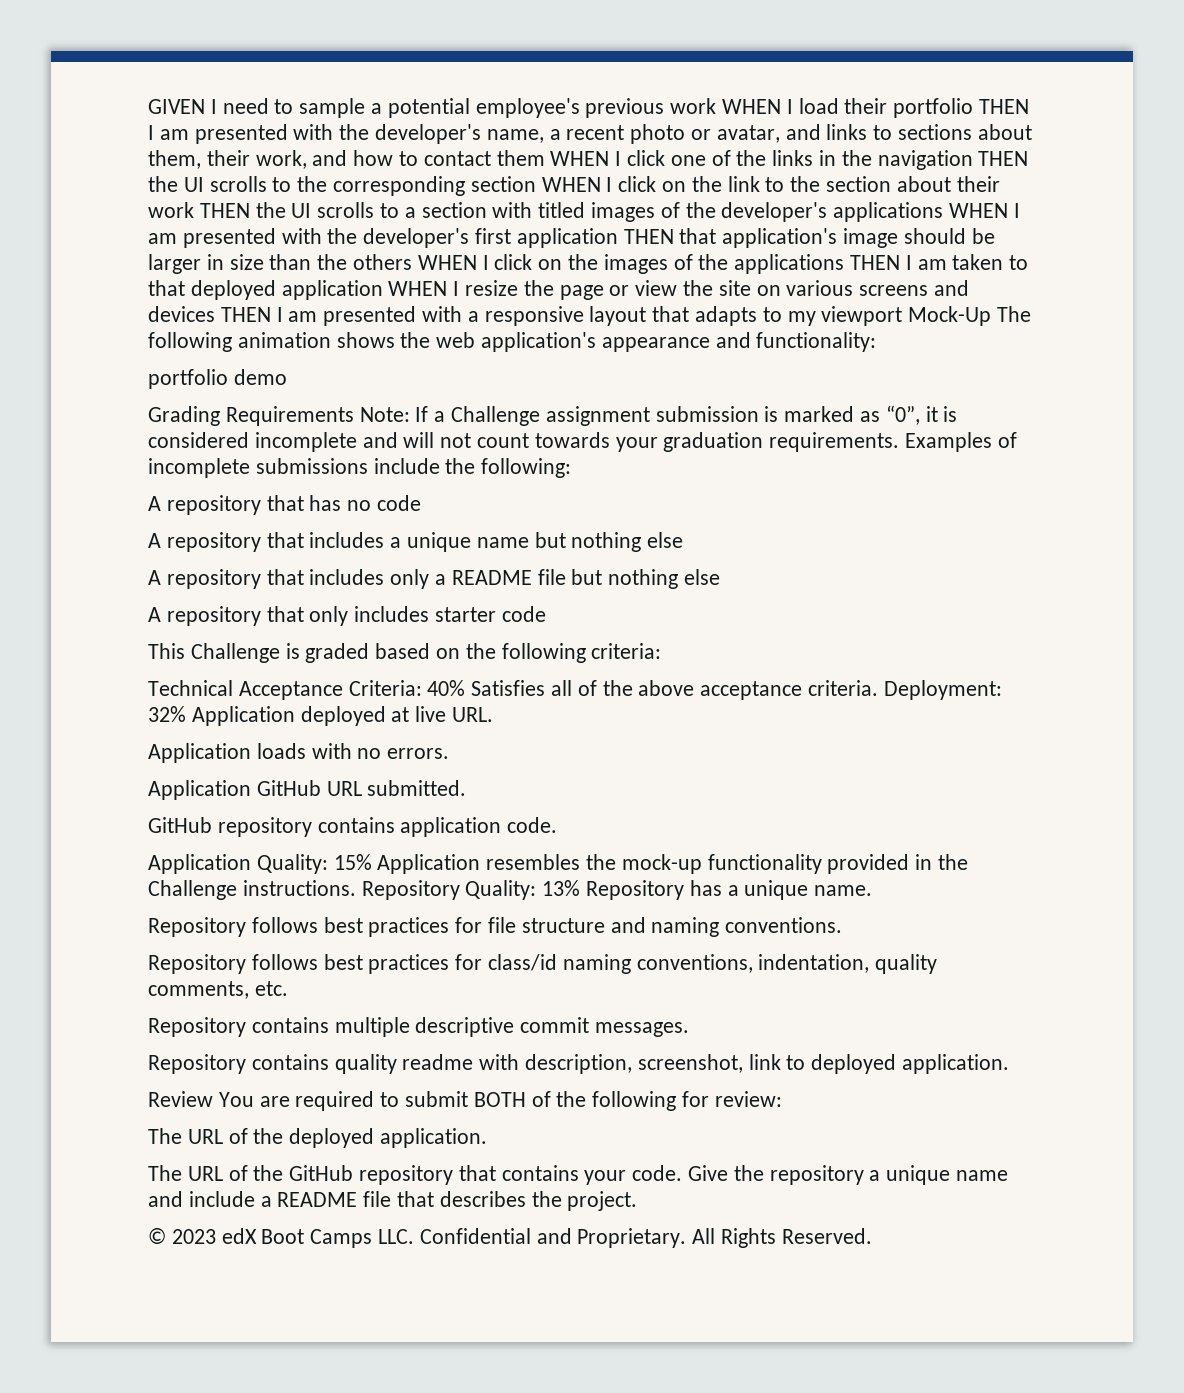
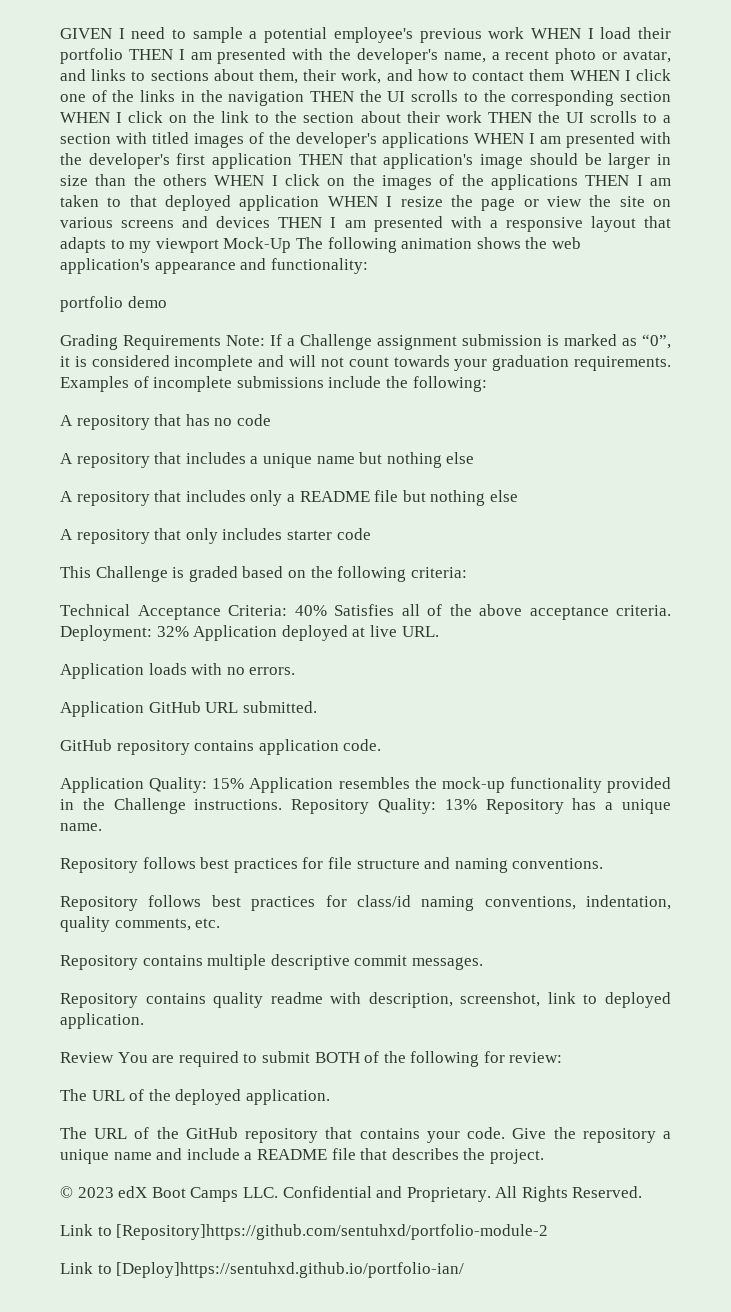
+ Link to [Repository]https://github.com/sentuhxd/portfolio-module-2
+ Link to [Deploy]https://sentuhxd.github.io/portfolio-ian/

